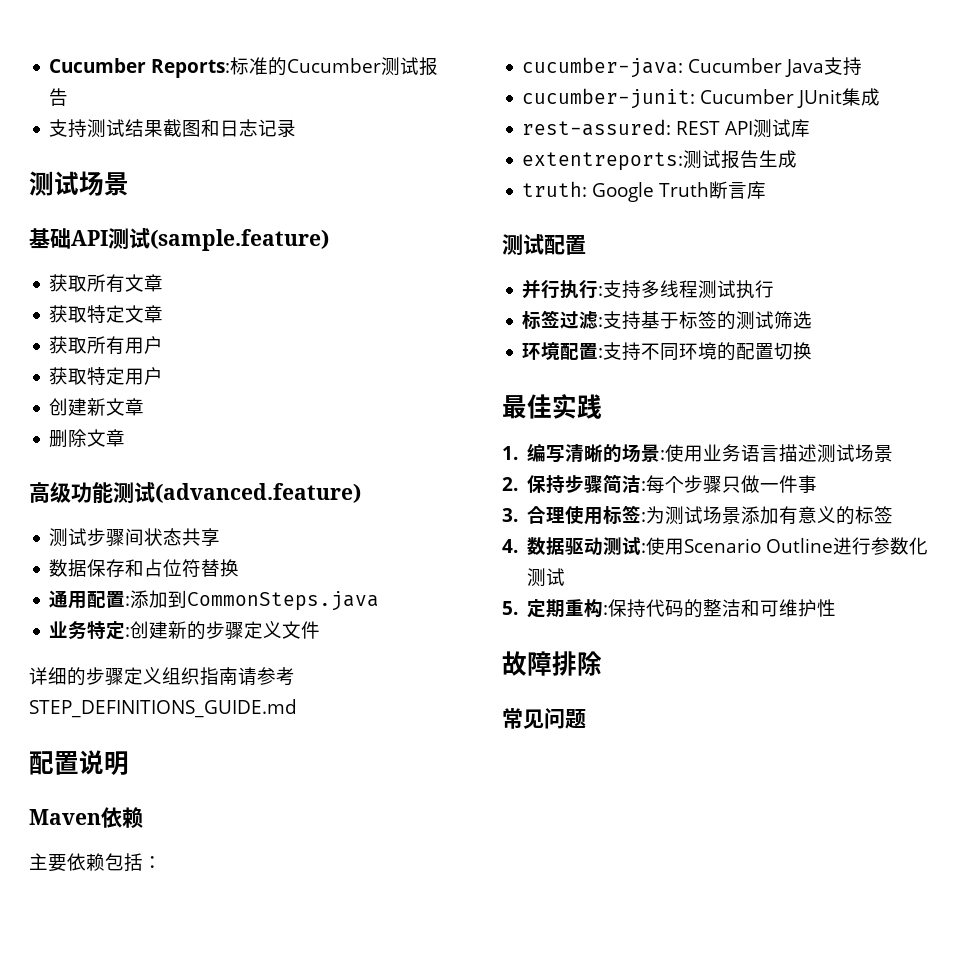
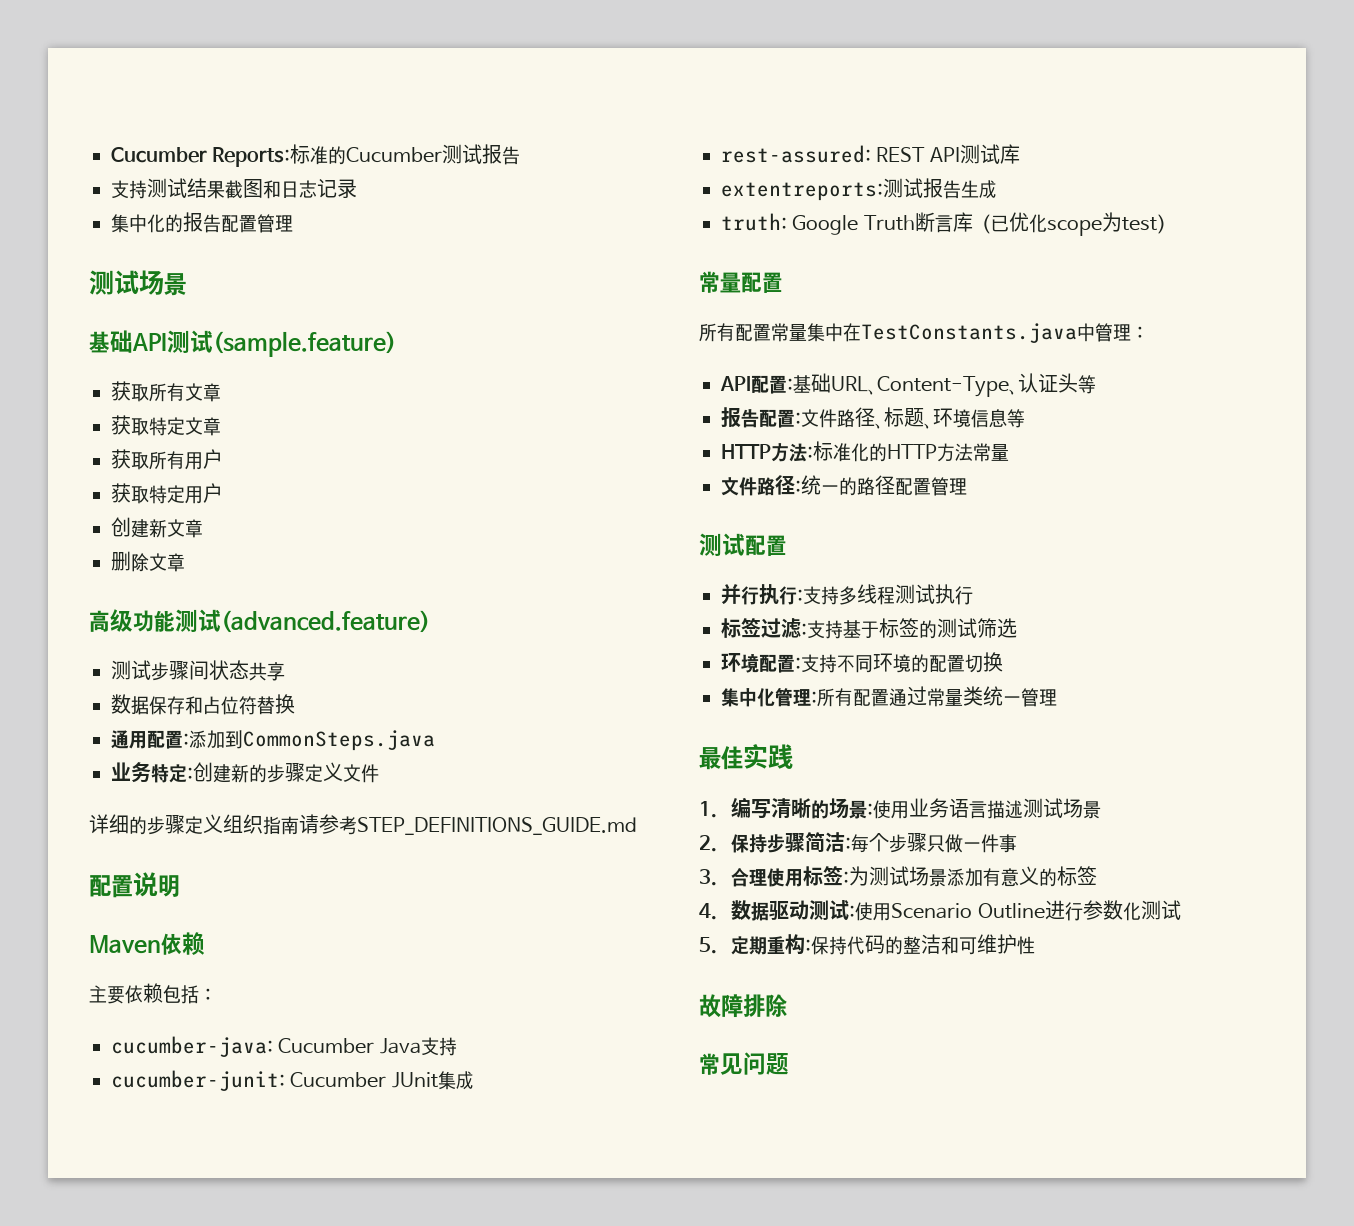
+ 集中化的报告配置管理
- truth: Google Truth断言库
+ truth: Google Truth断言库（已优化scope为test）
+ 常量配置
+ 所有配置常量集中在TestConstants.java中管理：
+ API配置:基础URL、Content-Type、认证头等
+ 报告配置:文件路径、标题、环境信息等
+ HTTP方法:标准化的HTTP方法常量
+ 文件路径:统一的路径配置管理
+ 集中化管理:所有配置通过常量类统一管理

